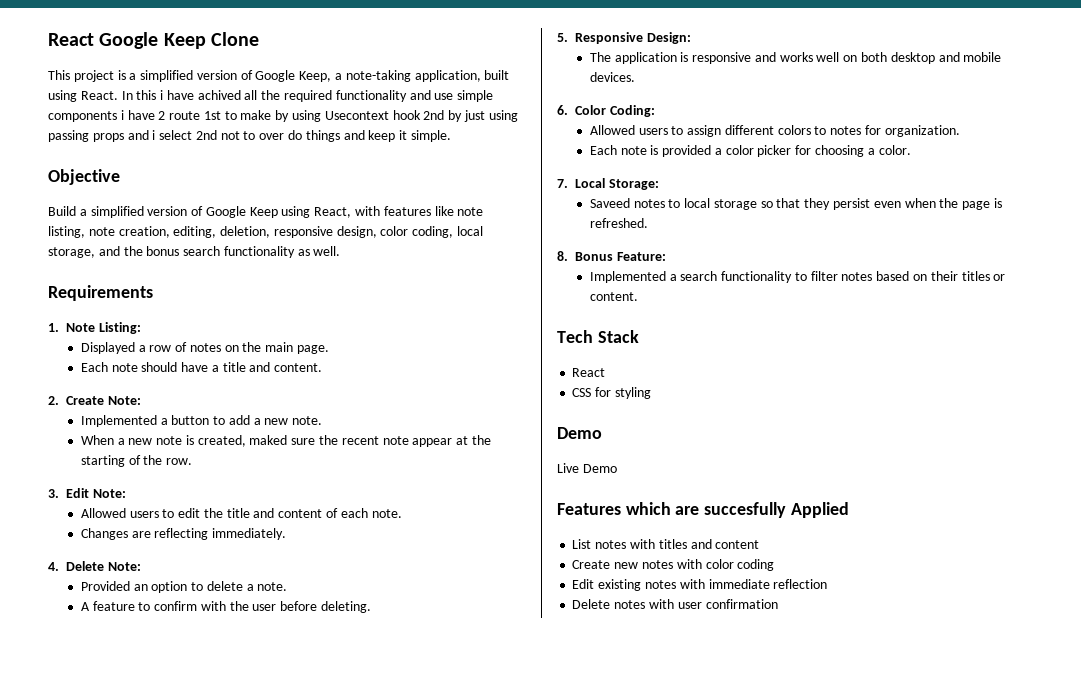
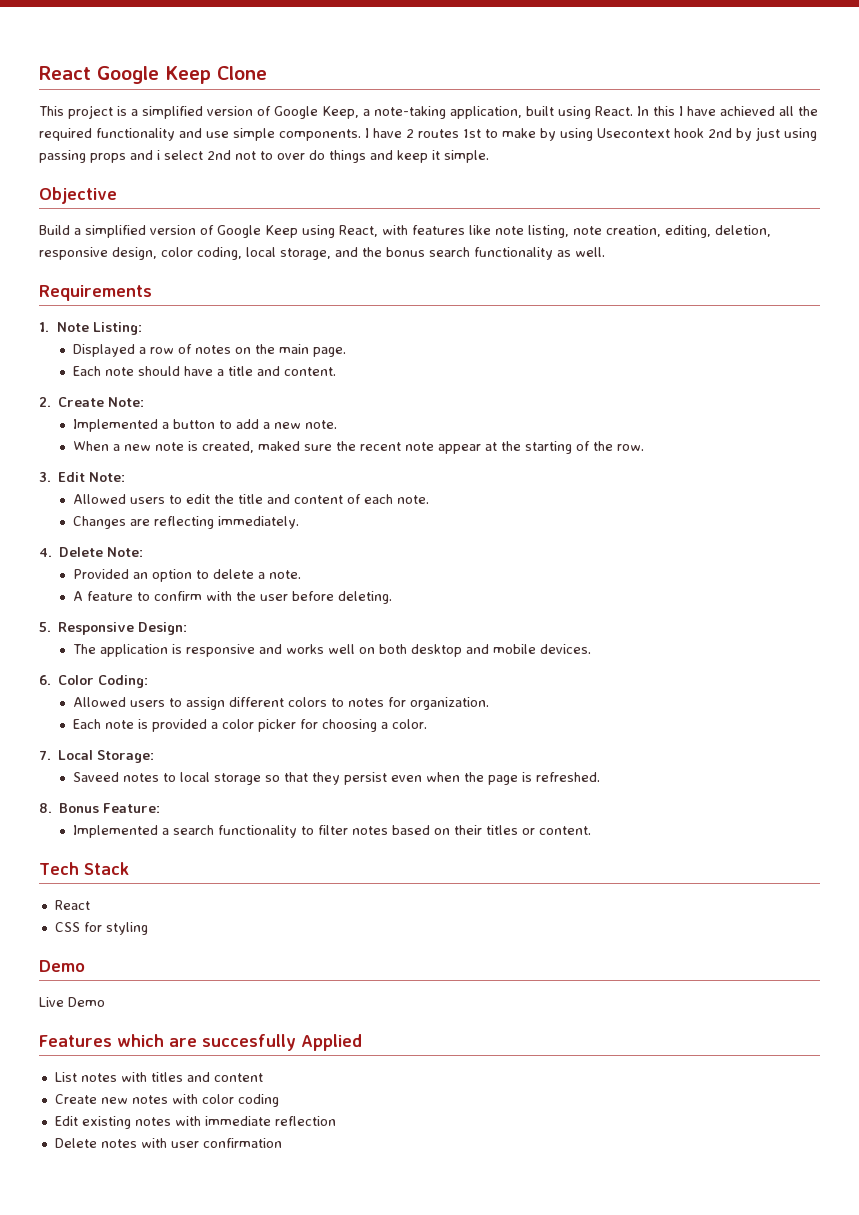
- In this i have achived all the required functionality and use simple components i have 2 route 1st to make by using Usecontext hook 2nd by just using passing props and i select 2nd not to over do things and keep it simple.
+ In this I have achieved all the required functionality and use simple components. I have 2 routes 1st to make by using Usecontext hook 2nd by just using passing props and i select 2nd not to over do things and keep it simple.

